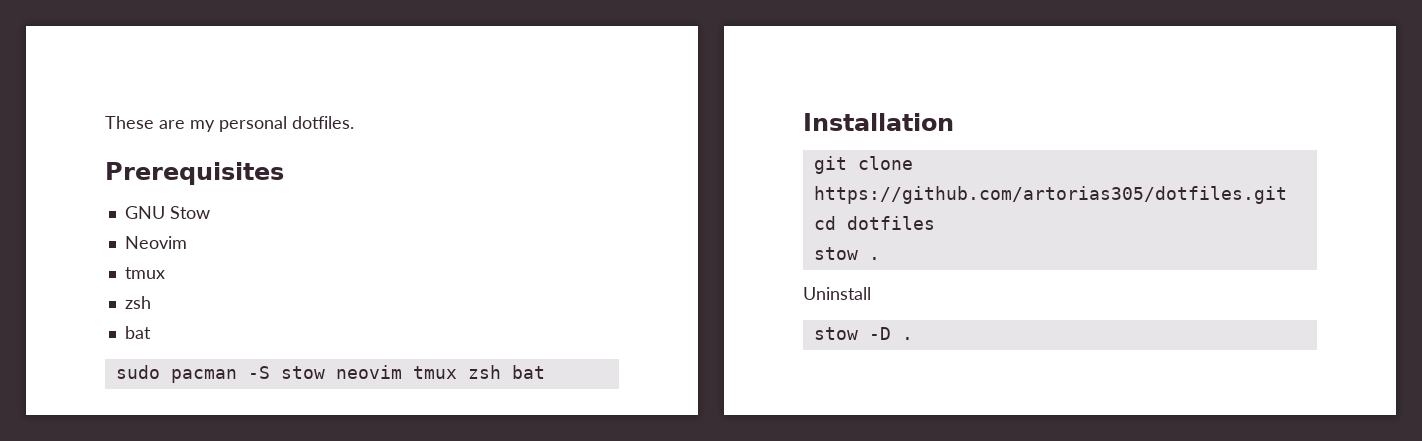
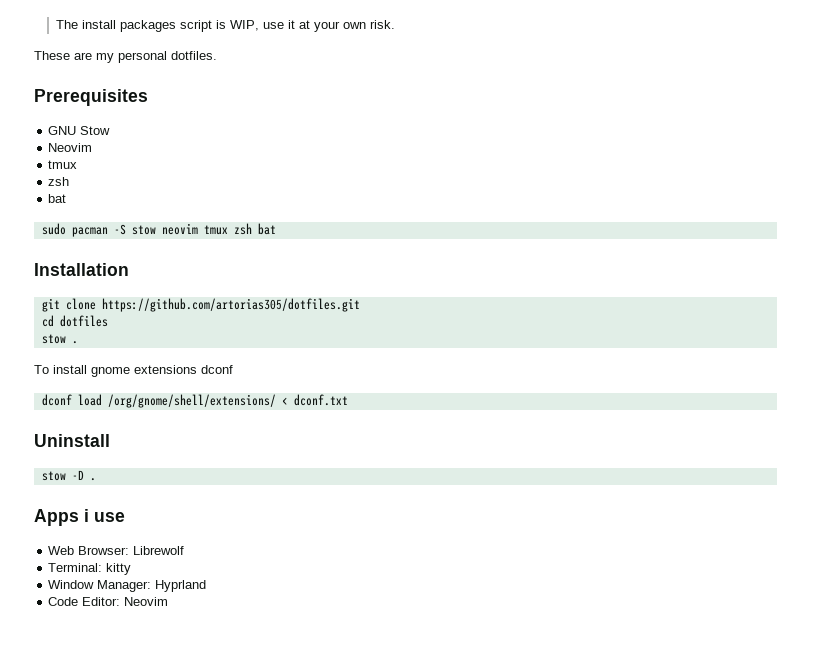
+ The install packages script is WIP, use it at your own risk.
+ To install gnome extensions dconf
+ dconf load /org/gnome/shell/extensions/ < dconf.txt
  Uninstall
  stow -D .
+ Apps i use
+ Web Browser: Librewolf
+ Terminal: kitty
+ Window Manager: Hyprland
+ Code Editor: Neovim

